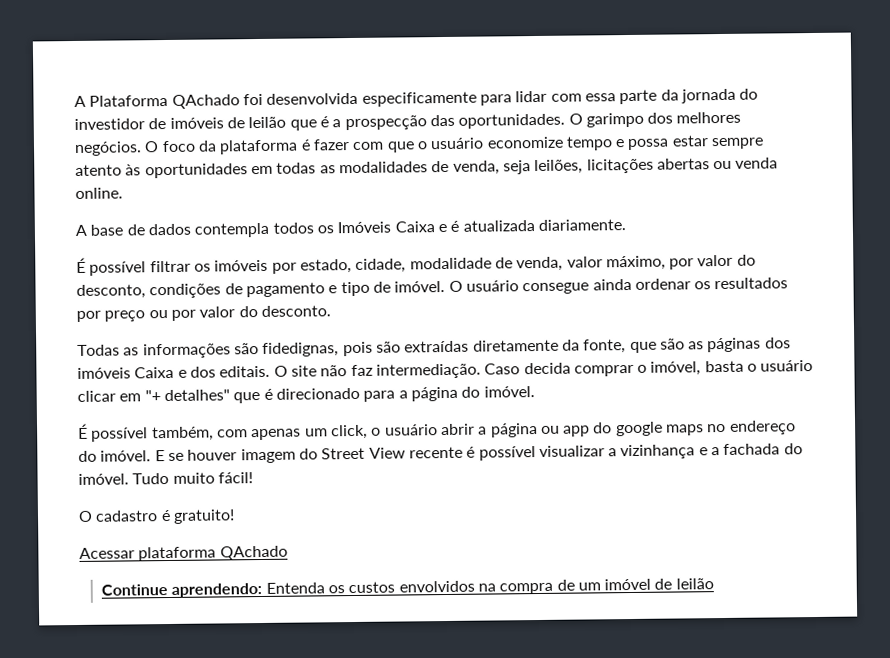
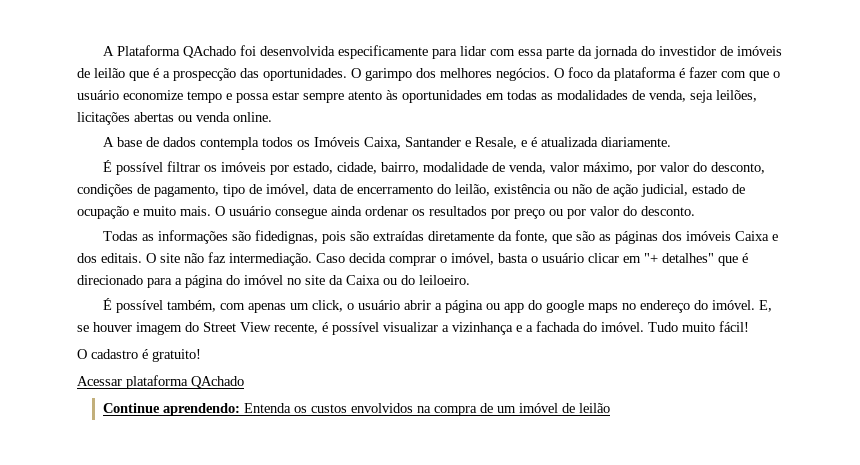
- A base de dados contempla todos os Imóveis Caixa e é atualizada diariamente.
+ A base de dados contempla todos os Imóveis Caixa, Santander e Resale, e é atualizada diariamente.
- É possível filtrar os imóveis por estado, cidade, modalidade de venda, valor máximo, por valor do desconto, condições de pagamento e tipo de imóvel.
+ É possível filtrar os imóveis por estado, cidade, bairro, modalidade de venda, valor máximo, por valor do desconto, condições de pagamento, tipo de imóvel, data de encerramento do leilão, existência ou não de ação judicial, estado de ocupação e muito mais.
- Caso decida comprar o imóvel, basta o usuário clicar em "+ detalhes" que é direcionado para a página do imóvel.
+ Caso decida comprar o imóvel, basta o usuário clicar em "+ detalhes" que é direcionado para a página do imóvel no site da Caixa ou do leiloeiro.
- E se houver imagem do Street View recente é possível visualizar a vizinhança e a fachada do imóvel.
+ E, se houver imagem do Street View recente, é possível visualizar a vizinhança e a fachada do imóvel.

